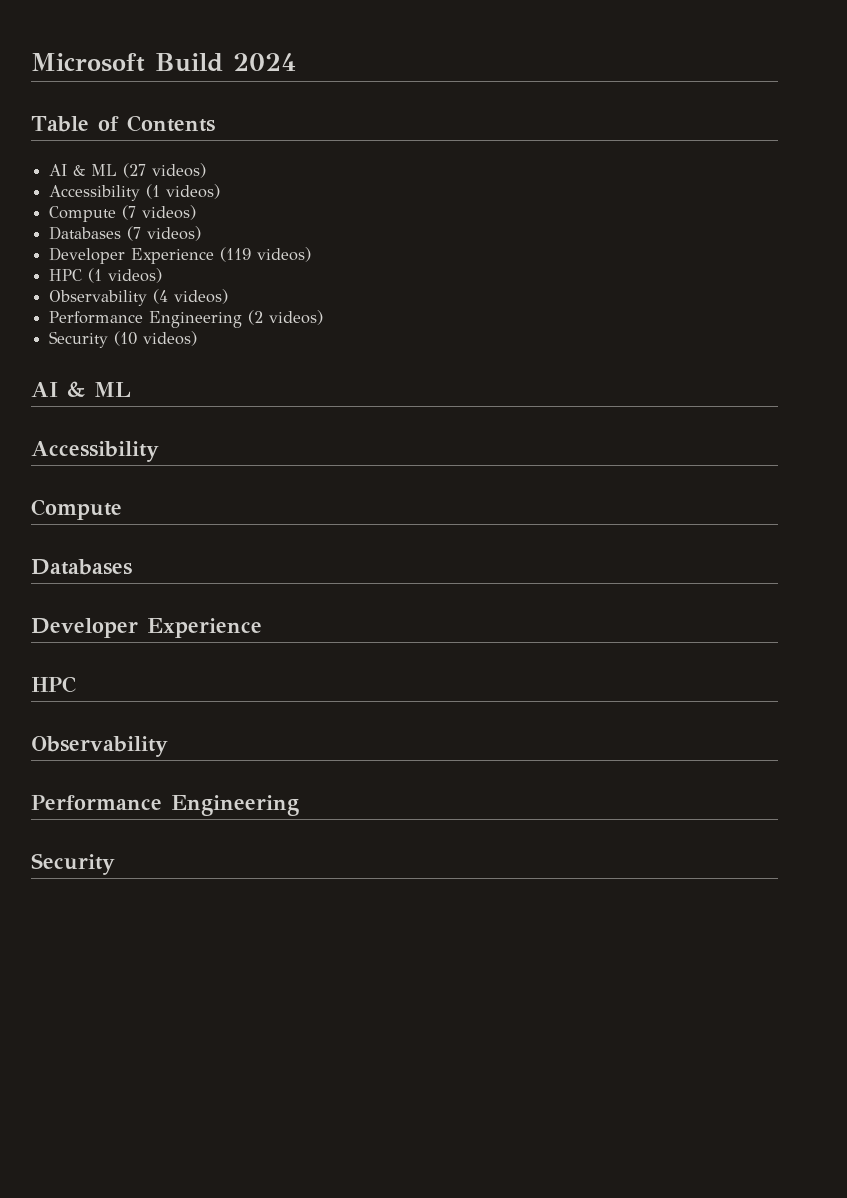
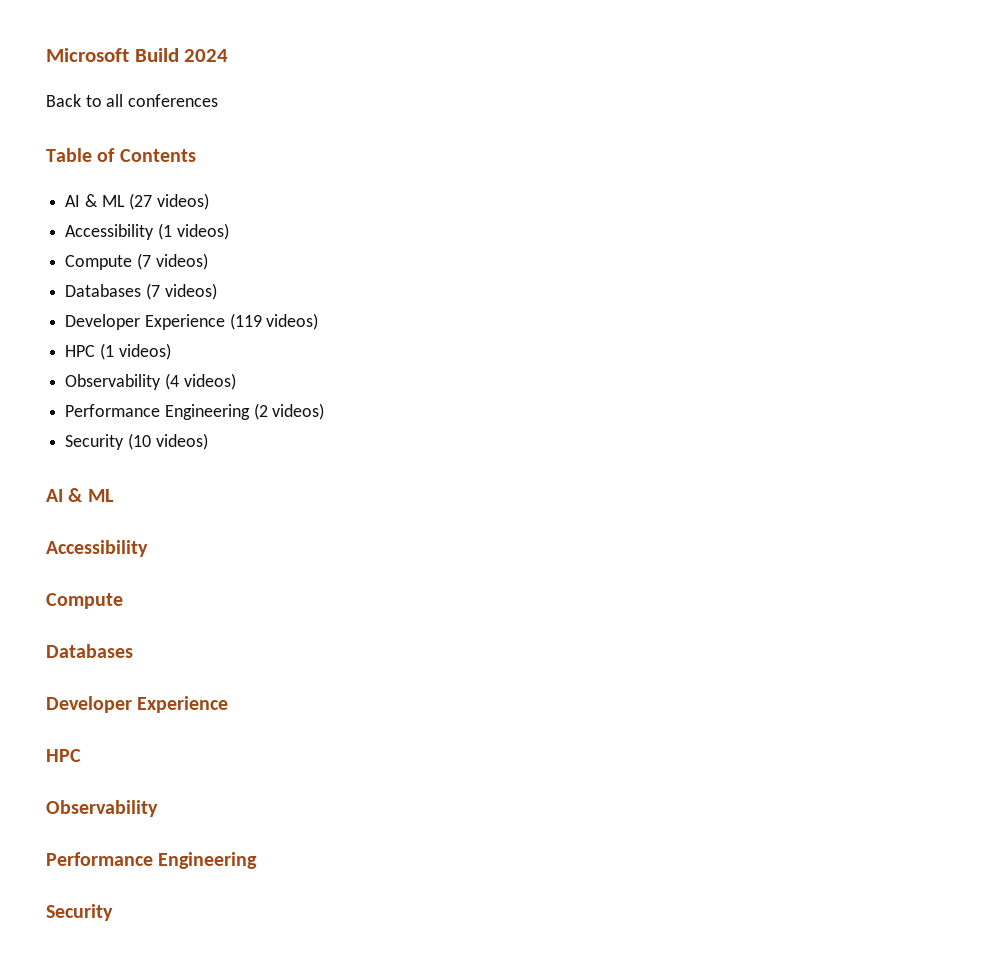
+ Back to all conferences

